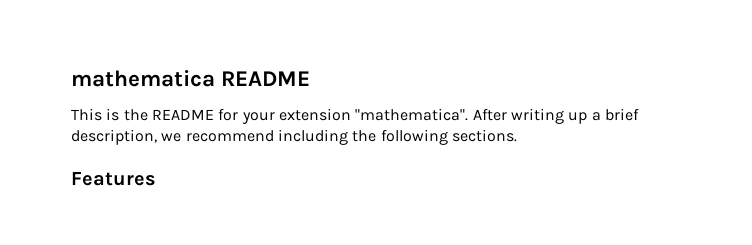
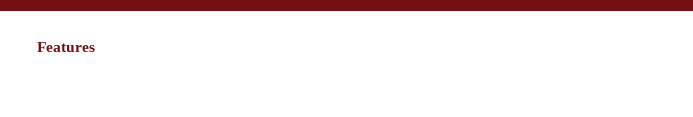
- mathematica README
- This is the README for your extension "mathematica". After writing up a brief description, we recommend including the following sections.

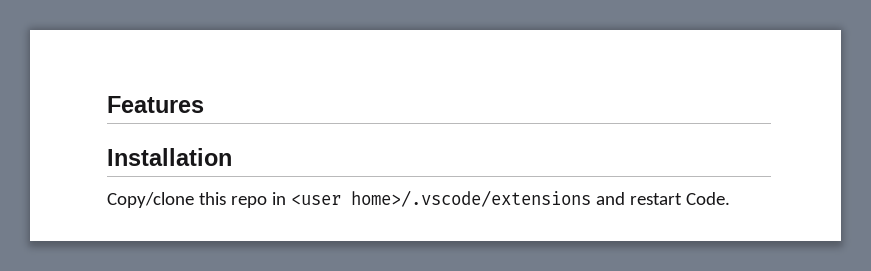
+ Installation
+ Copy/clone this repo in <user home>/.vscode/extensions and restart Code.

